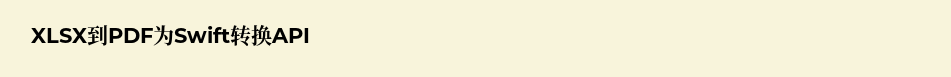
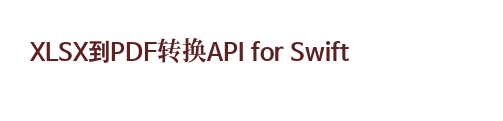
- XLSX到PDF为Swift转换API
+ XLSX到PDF转换API for Swift

